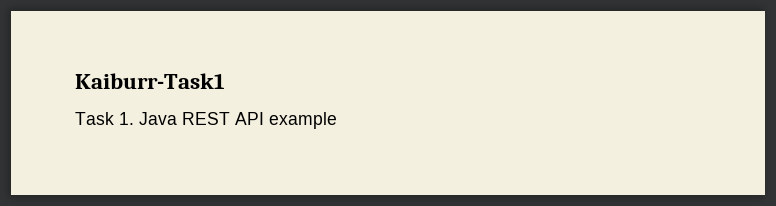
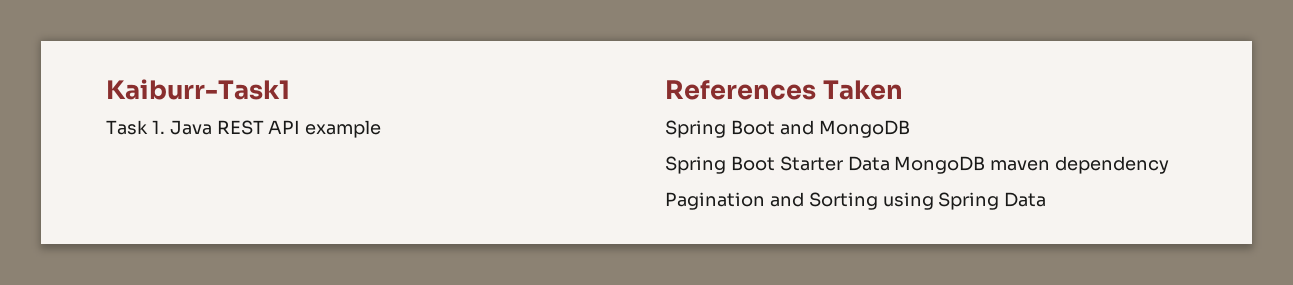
+ References Taken
+ Spring Boot and MongoDB
+ Spring Boot Starter Data MongoDB maven dependency
+ Pagination and Sorting using Spring Data

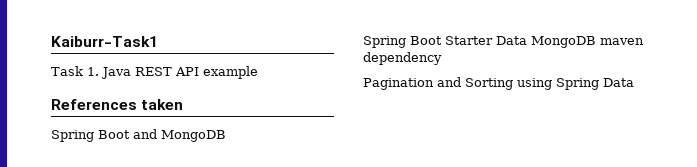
- References Taken
+ References taken

